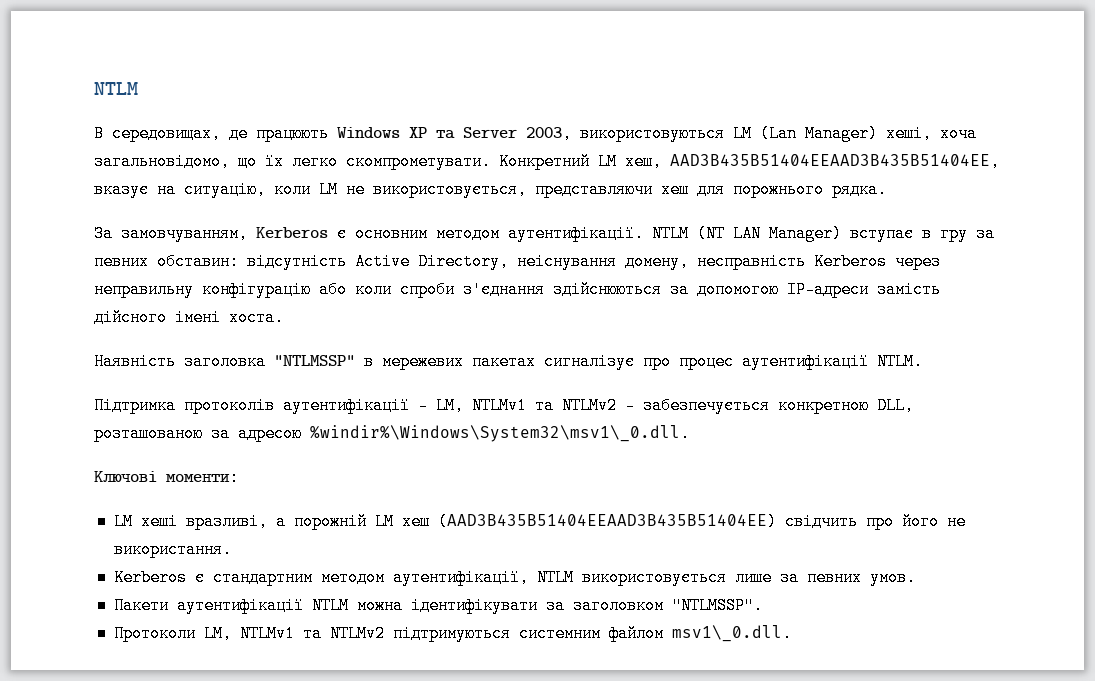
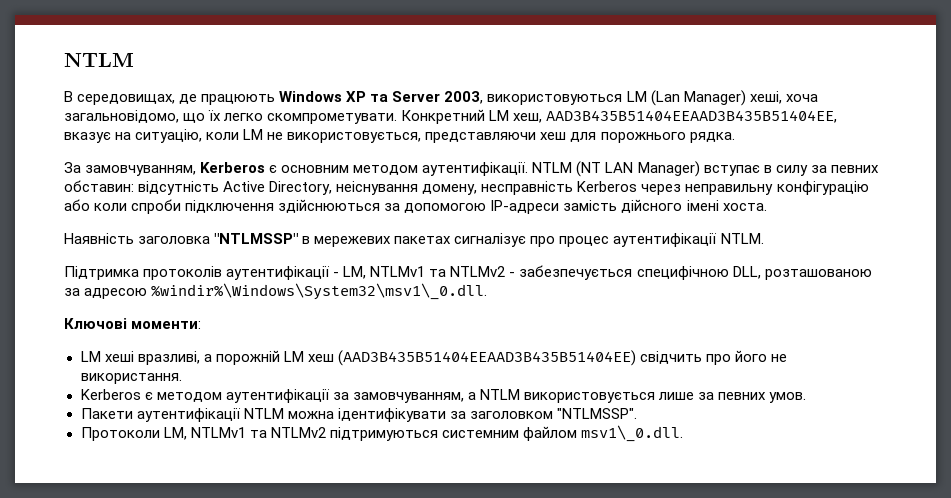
- NTLM (NT LAN Manager) вступає в гру за певних обставин: відсутність Active Directory, неіснування домену, несправність Kerberos через неправильну конфігурацію або коли спроби з'єднання здійснюються за допомогою IP-адреси замість дійсного імені хоста.
+ NTLM (NT LAN Manager) вступає в силу за певних обставин: відсутність Active Directory, неіснування домену, несправність Kerberos через неправильну конфігурацію або коли спроби підключення здійснюються за допомогою IP-адреси замість дійсного імені хоста.
- Підтримка протоколів аутентифікації - LM, NTLMv1 та NTLMv2 - забезпечується конкретною DLL, розташованою за адресою %windir%\Windows\System32\msv1\_0.dll.
+ Підтримка протоколів аутентифікації - LM, NTLMv1 та NTLMv2 - забезпечується специфічною DLL, розташованою за адресою %windir%\Windows\System32\msv1\_0.dll.
- Kerberos є стандартним методом аутентифікації, NTLM використовується лише за певних умов.
+ Kerberos є методом аутентифікації за замовчуванням, а NTLM використовується лише за певних умов.

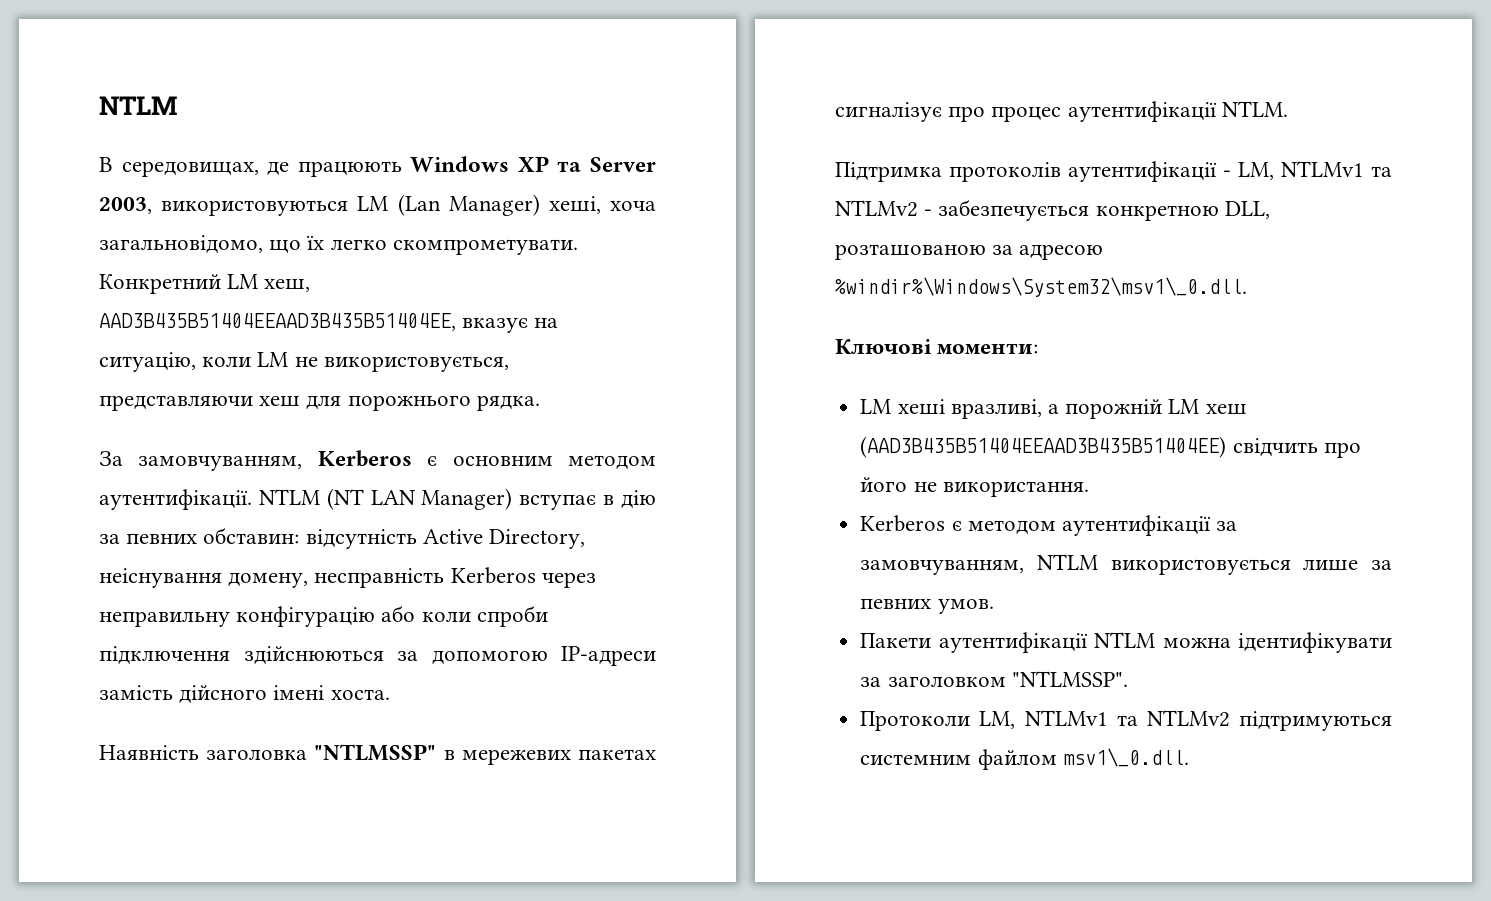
- NTLM (NT LAN Manager) вступає в силу за певних обставин: відсутність Active Directory, неіснування домену, несправність Kerberos через неправильну конфігурацію або коли спроби підключення здійснюються за допомогою IP-адреси замість дійсного імені хоста.
+ NTLM (NT LAN Manager) вступає в дію за певних обставин: відсутність Active Directory, неіснування домену, несправність Kerberos через неправильну конфігурацію або коли спроби підключення здійснюються за допомогою IP-адреси замість дійсного імені хоста.
- Підтримка протоколів аутентифікації - LM, NTLMv1 та NTLMv2 - забезпечується специфічною DLL, розташованою за адресою %windir%\Windows\System32\msv1\_0.dll.
+ Підтримка протоколів аутентифікації - LM, NTLMv1 та NTLMv2 - забезпечується конкретною DLL, розташованою за адресою %windir%\Windows\System32\msv1\_0.dll.
- Kerberos є методом аутентифікації за замовчуванням, а NTLM використовується лише за певних умов.
+ Kerberos є методом аутентифікації за замовчуванням, NTLM використовується лише за певних умов.

